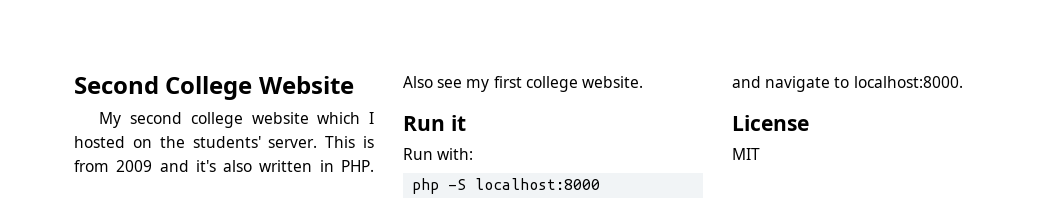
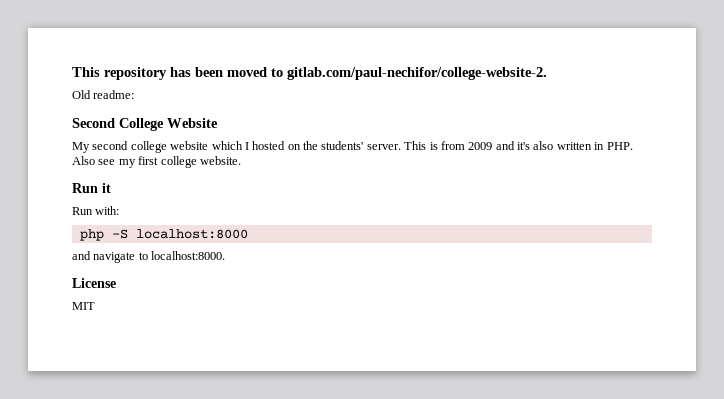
+ This repository has been moved to gitlab.com/paul-nechifor/college-website-2.
+ Old readme:

